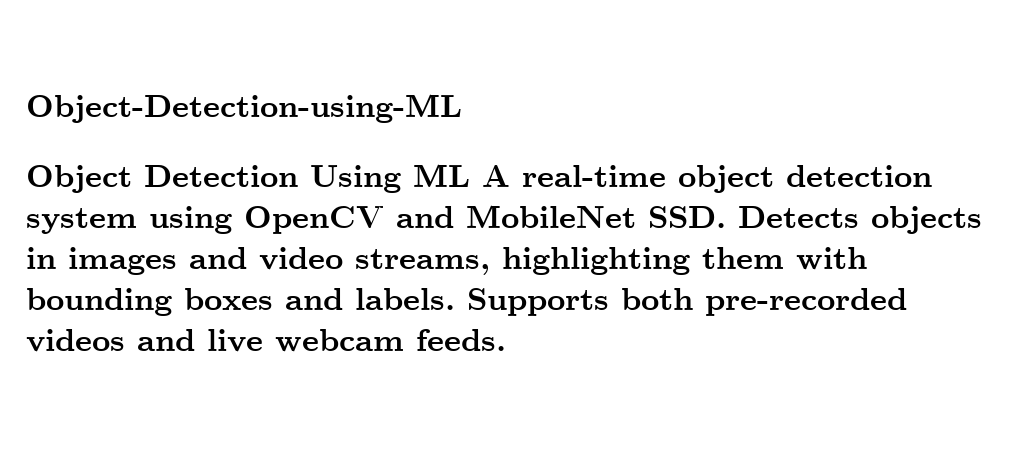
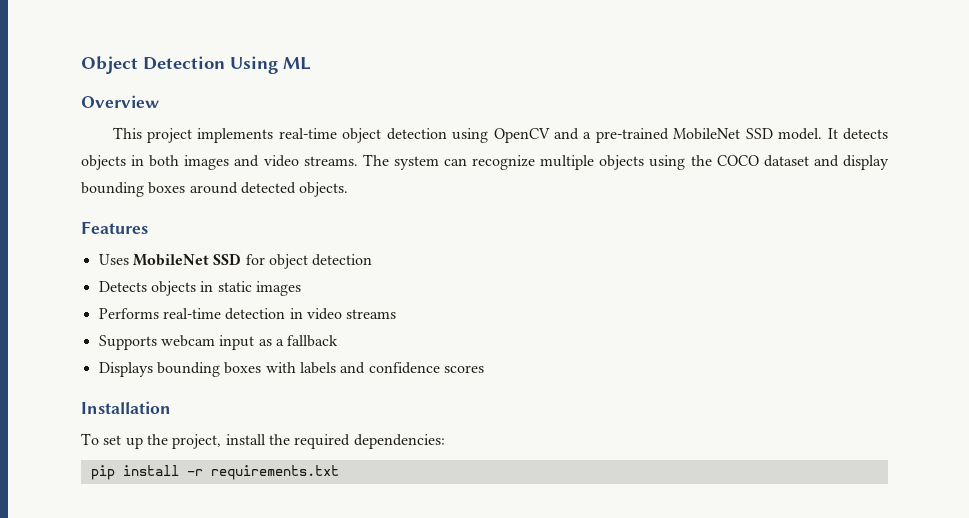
- Object-Detection-using-ML
- Object Detection Using ML A real-time object detection system using OpenCV and MobileNet SSD. Detects objects in images and video streams, highlighting them with bounding boxes and labels. Supports both pre-recorded videos and live webcam feeds.
+ Object Detection Using ML
+ Overview
+ This project implements real-time object detection using OpenCV and a pre-trained MobileNet SSD model. It detects objects in both images and video streams. The system can recognize multiple objects using the COCO dataset and display bounding boxes around detected objects.
+ Features
+ Uses MobileNet SSD for object detection
+ Detects objects in static images
+ Performs real-time detection in video streams
+ Supports webcam input as a fallback
+ Displays bounding boxes with labels and confidence scores
+ Installation
+ To set up the project, install the required dependencies:
+ pip install -r requirements.txt

